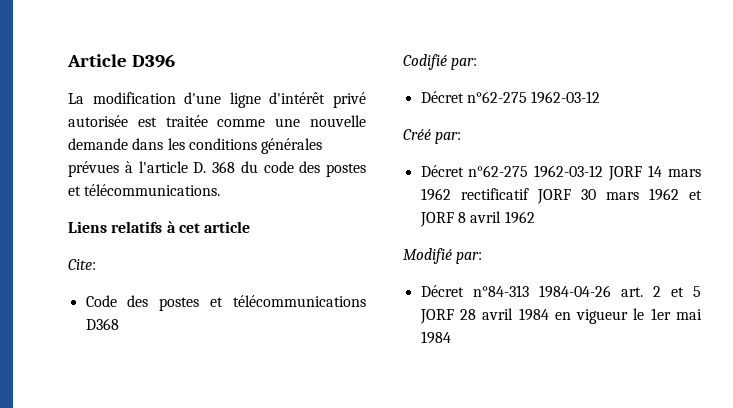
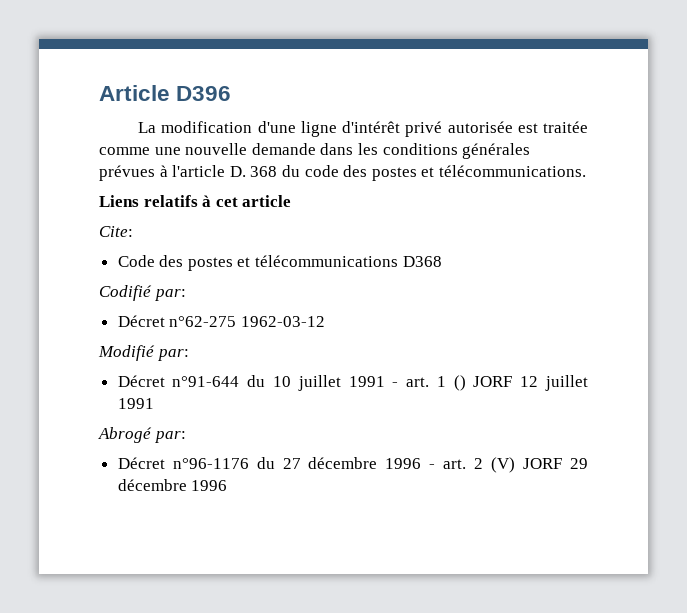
- Créé par:
- Décret n°62-275 1962-03-12 JORF 14 mars 1962 rectificatif JORF 30 mars 1962 et JORF 8 avril 1962
  Modifié par:
- Décret n°84-313 1984-04-26 art. 2 et 5 JORF 28 avril 1984 en vigueur le 1er mai 1984
+ Décret n°91-644 du 10 juillet 1991 - art. 1 () JORF 12 juillet 1991
+ Abrogé par:
+ Décret n°96-1176 du 27 décembre 1996 - art. 2 (V) JORF 29 décembre 1996

